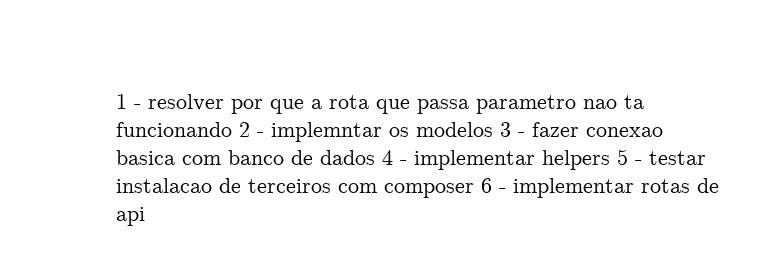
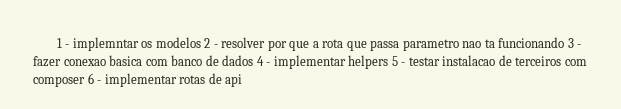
- 1 - resolver por que a rota que passa parametro nao ta funcionando 2 - implemntar os modelos 3 - fazer conexao basica com banco de dados 4 - implementar helpers 5 - testar instalacao de terceiros com composer 6 - implementar rotas de api
+ 1 - implemntar os modelos 2 - resolver por que a rota que passa parametro nao ta funcionando 3 - fazer conexao basica com banco de dados 4 - implementar helpers 5 - testar instalacao de terceiros com composer 6 - implementar rotas de api

